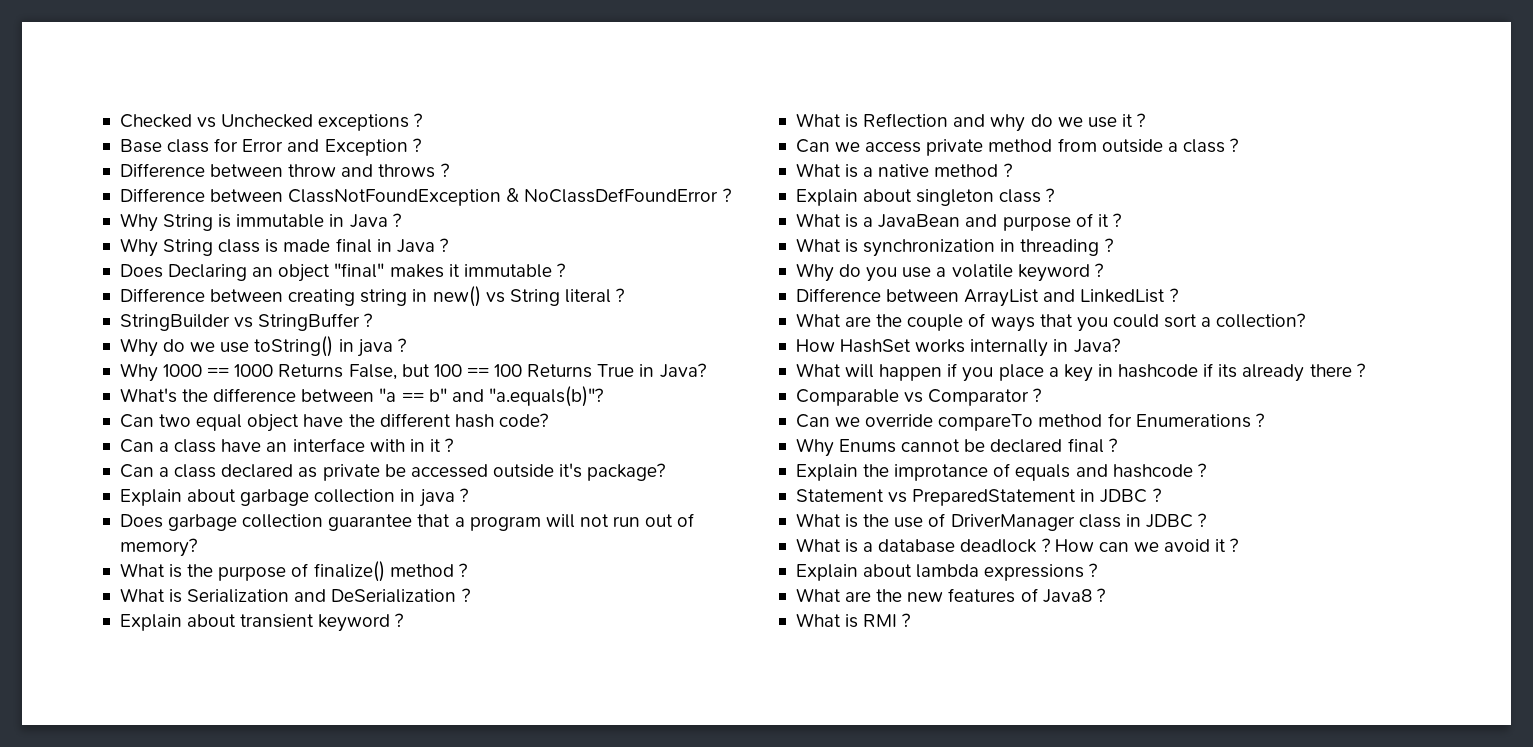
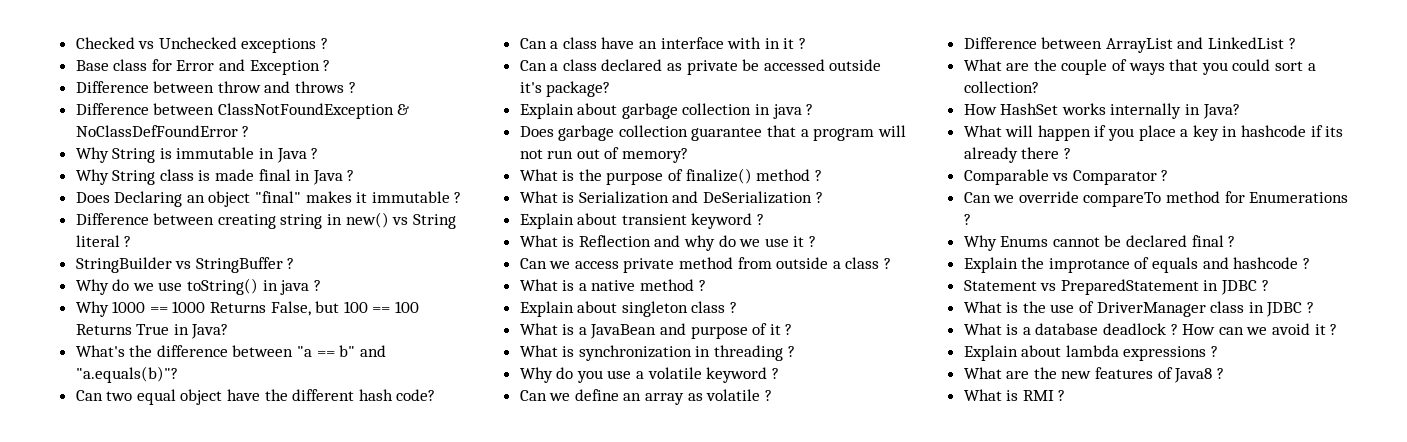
+ Can we define an array as volatile ?

